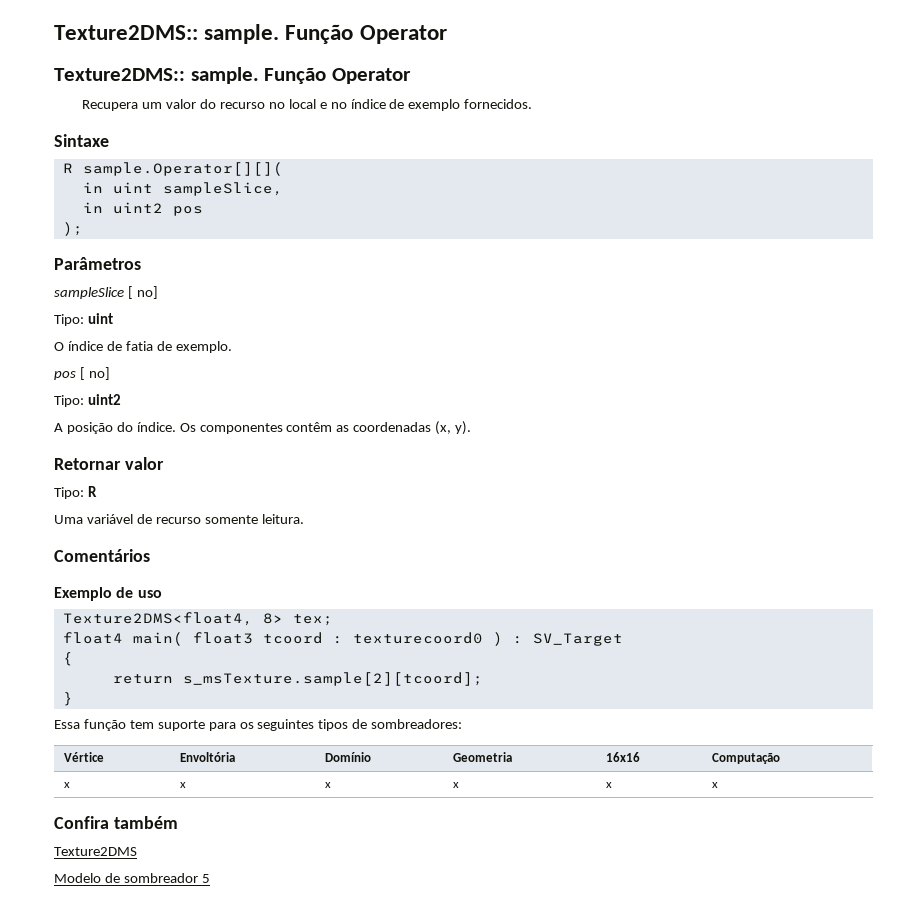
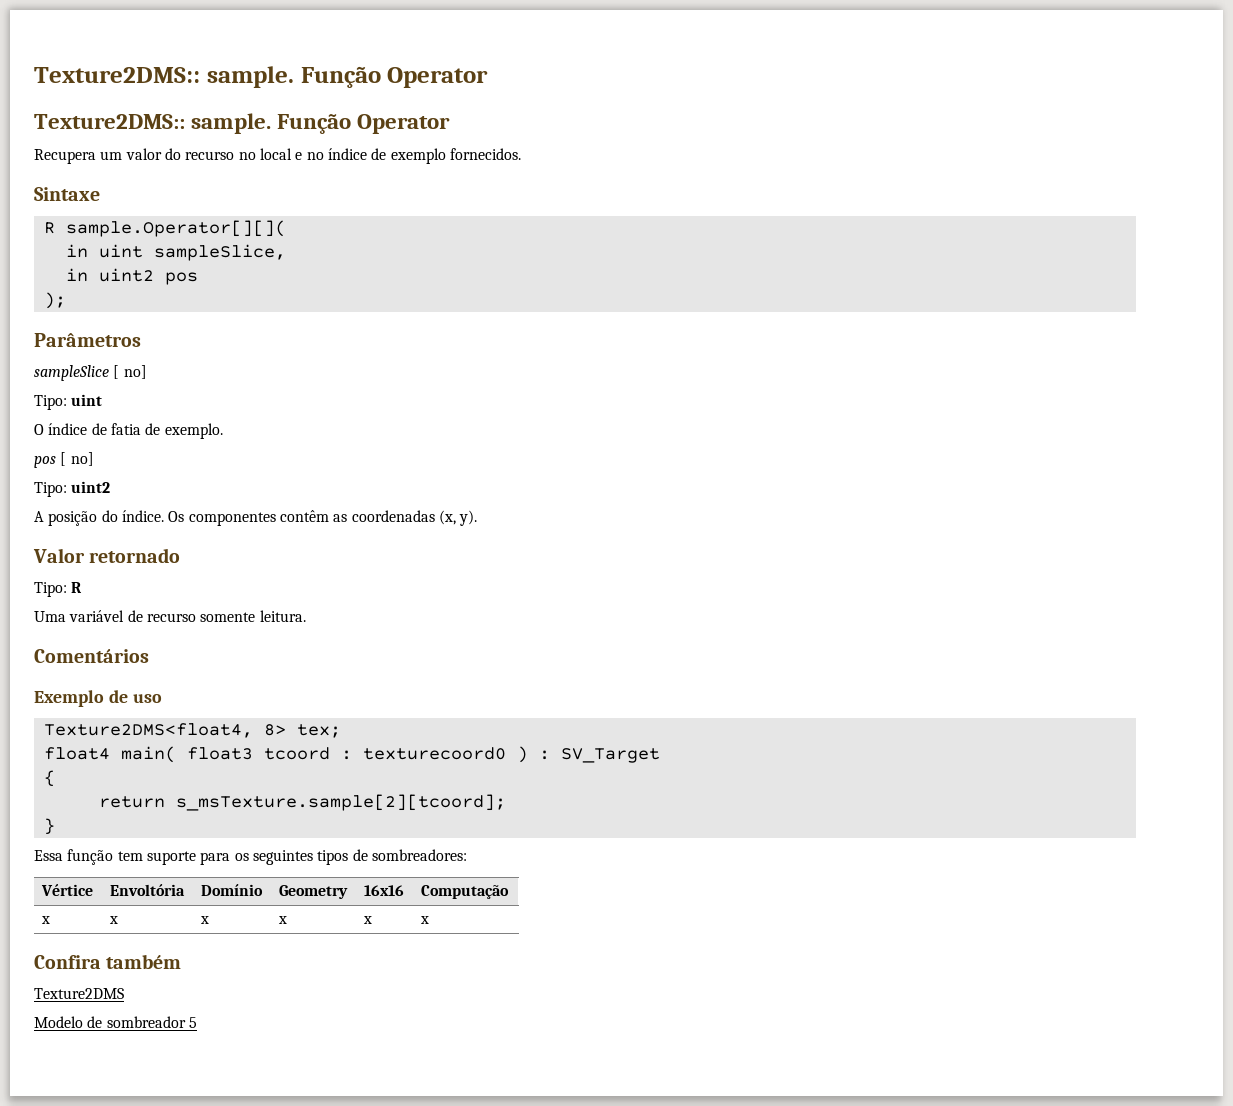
- Retornar valor
+ Valor retornado
- Vértice | Envoltória | Domínio | Geometria | 16x16 | Computação
+ Vértice | Envoltória | Domínio | Geometry | 16x16 | Computação

